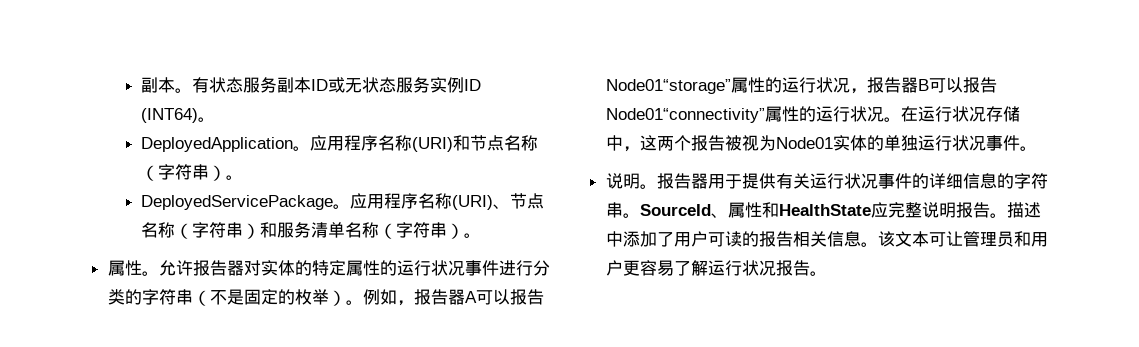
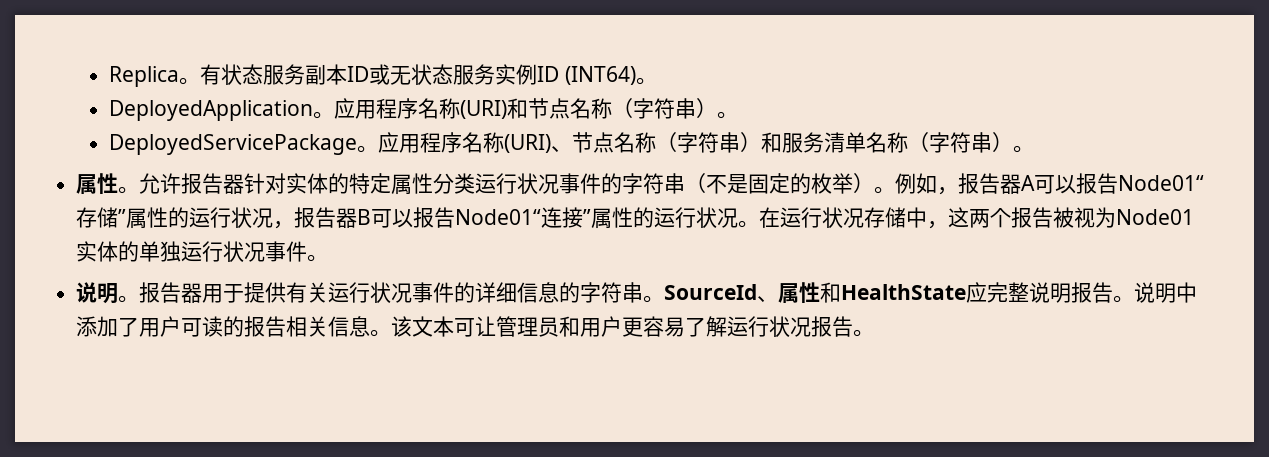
- 副本。
+ Replica。
- 允许报告器对实体的特定属性的运行状况事件进行分类的字符串（不是固定的枚举）。
+ 允许报告器针对实体的特定属性分类运行状况事件的字符串（不是固定的枚举）。
- 例如，报告器A可以报告Node01“storage”属性的运行状况，报告器B可以报告Node01“connectivity”属性的运行状况。
+ 例如，报告器A可以报告Node01“存储”属性的运行状况，报告器B可以报告Node01“连接”属性的运行状况。
- 描述中添加了用户可读的报告相关信息。
+ 说明中添加了用户可读的报告相关信息。

